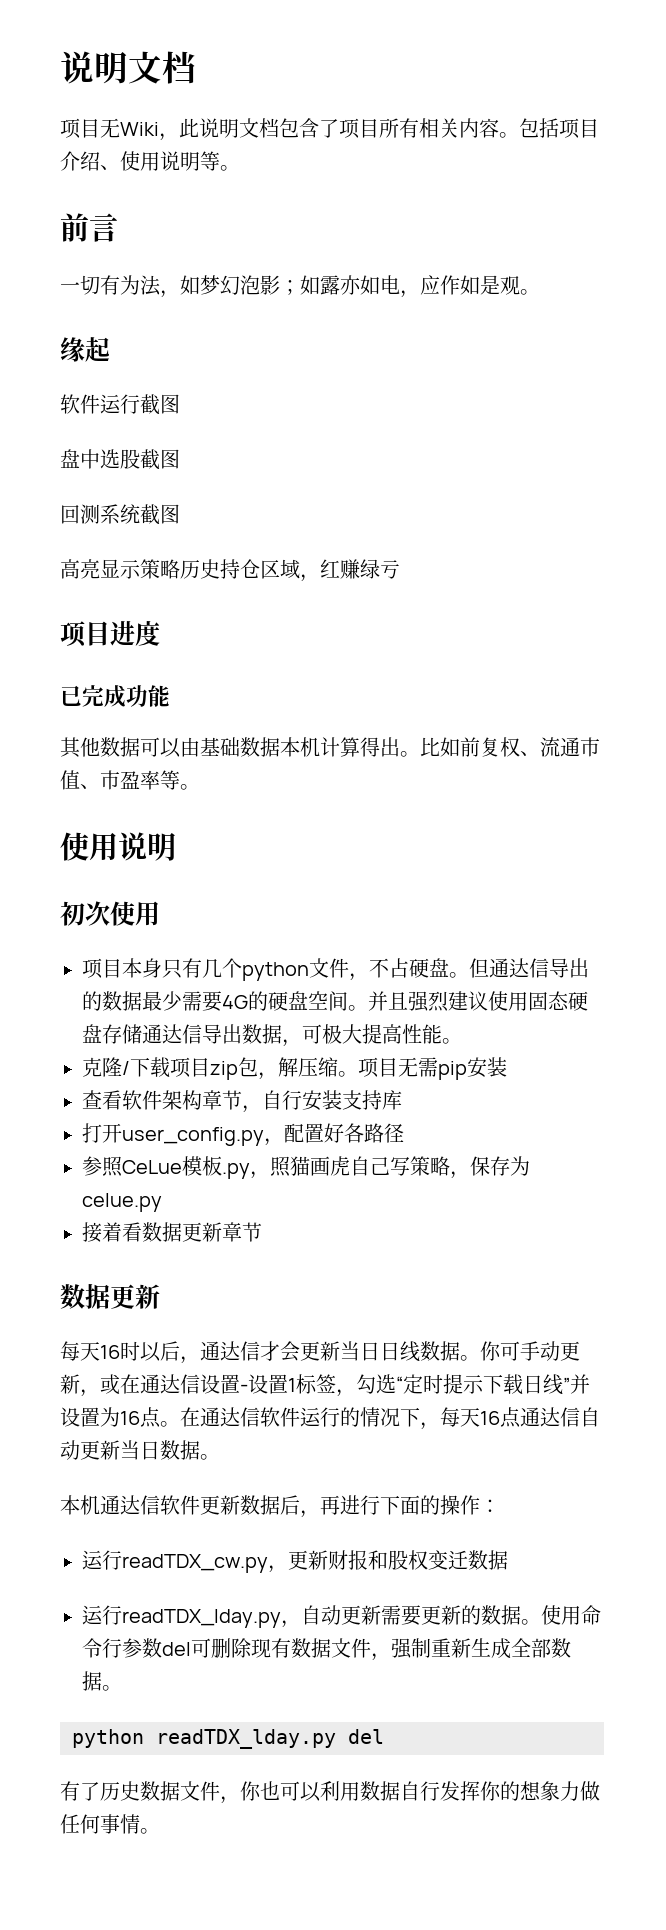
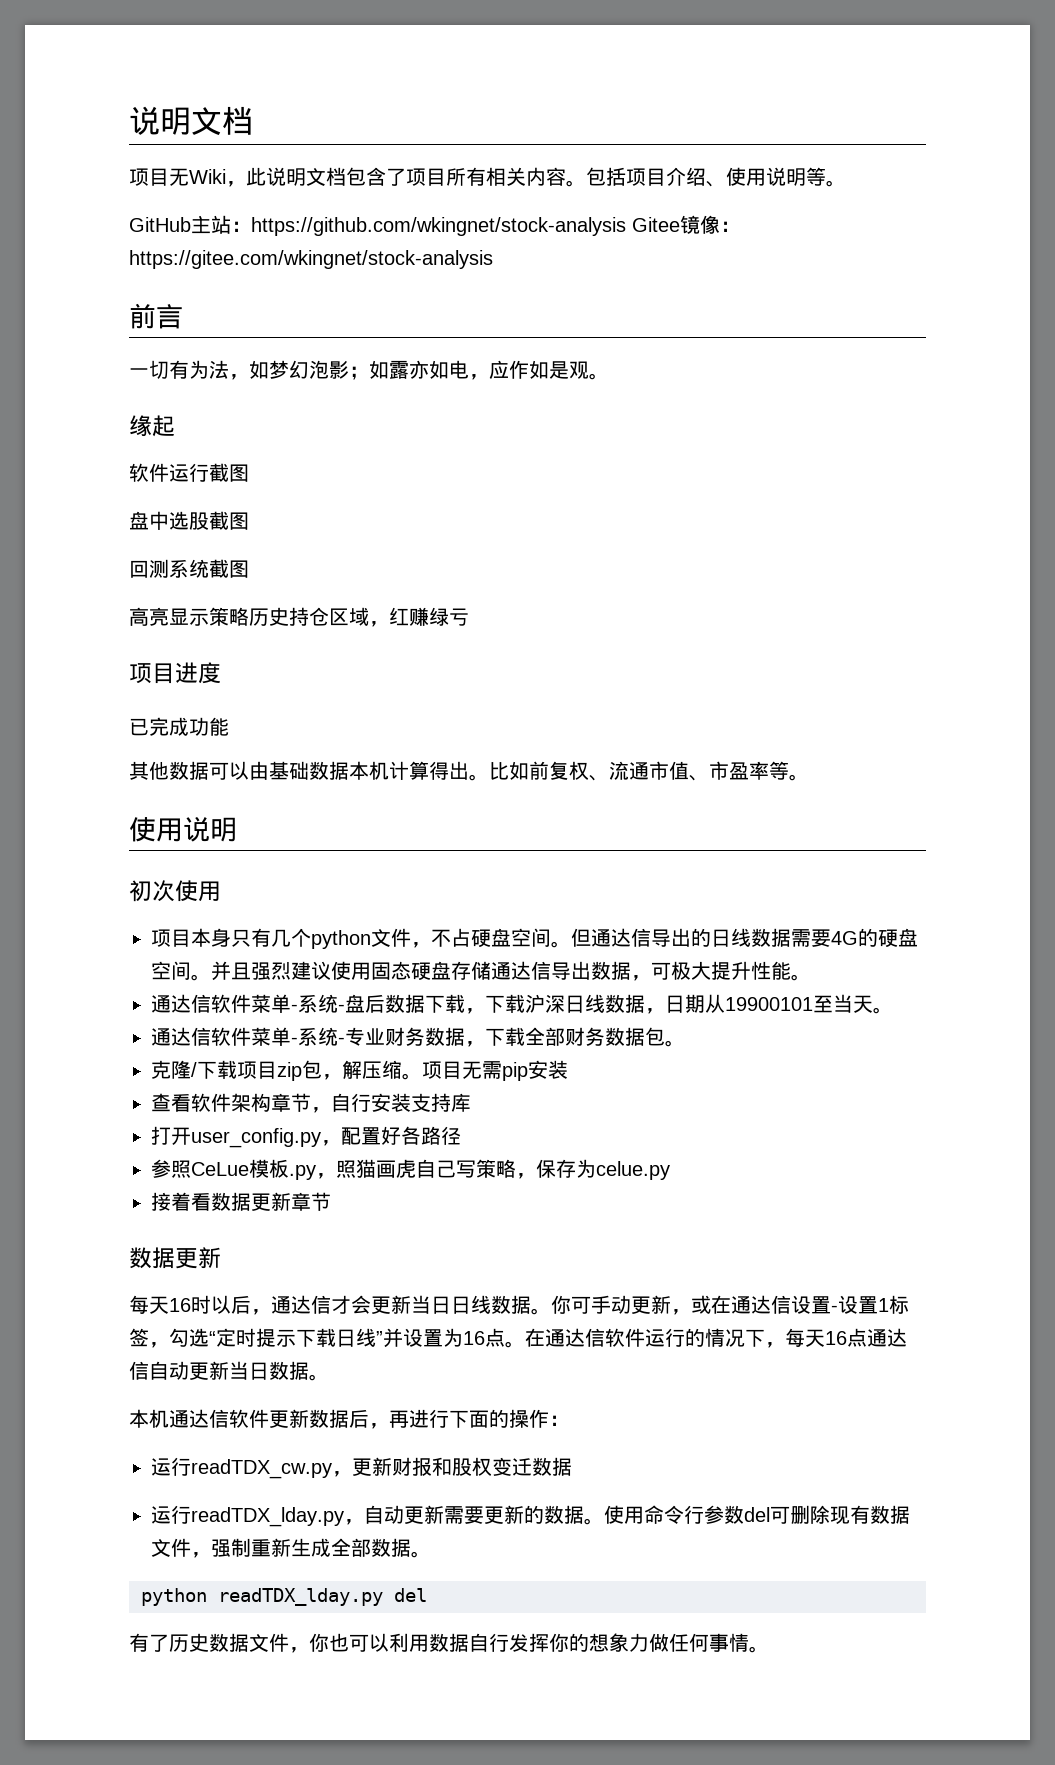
+ GitHub主站：https://github.com/wkingnet/stock-analysis Gitee镜像：https://gitee.com/wkingnet/stock-analysis
- 项目本身只有几个python文件，不占硬盘。
+ 项目本身只有几个python文件，不占硬盘空间。
- 但通达信导出的数据最少需要4G的硬盘空间。
+ 但通达信导出的日线数据需要4G的硬盘空间。
- 并且强烈建议使用固态硬盘存储通达信导出数据，可极大提高性能。
+ 并且强烈建议使用固态硬盘存储通达信导出数据，可极大提升性能。
+ 通达信软件菜单-系统-盘后数据下载，下载沪深日线数据，日期从19900101至当天。
+ 通达信软件菜单-系统-专业财务数据，下载全部财务数据包。

